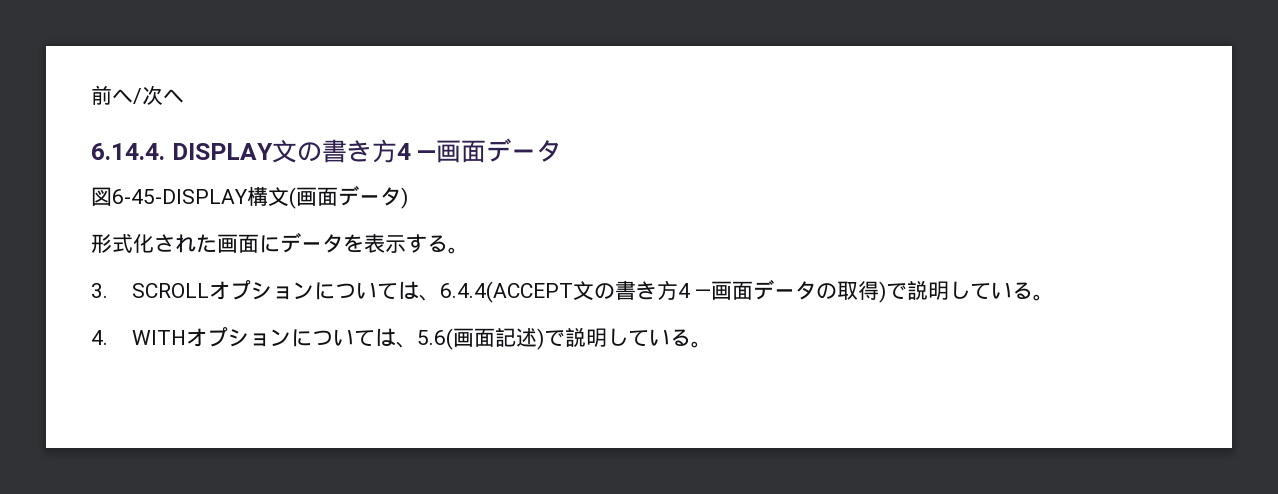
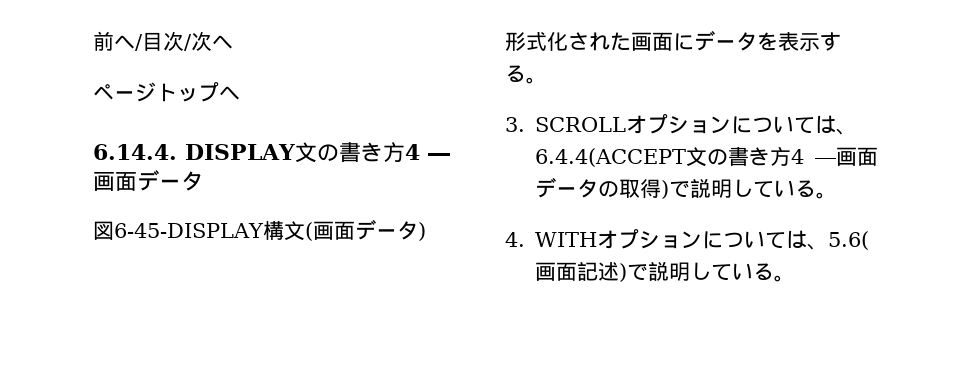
- 前へ/次へ
+ 前へ/目次/次へ
+ ページトップへ

